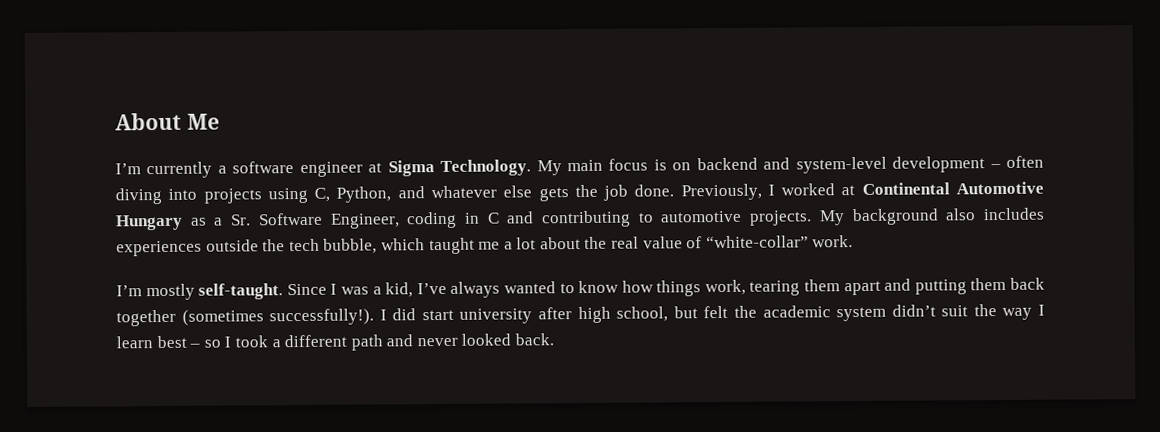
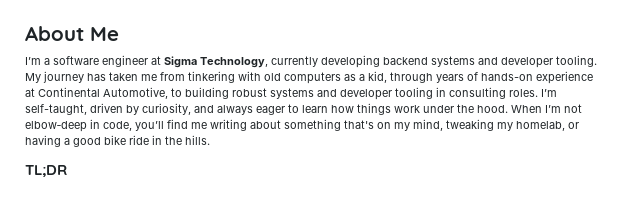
- I’m currently a software engineer at Sigma Technology. My main focus is on backend and system-level development – often diving into projects using C, Python, and whatever else gets the job done. Previously, I worked at Continental Automotive Hungary as a Sr. Software Engineer, coding in C and contributing to automotive projects. My background also includes experiences outside the tech bubble, which taught me a lot about the real value of “white-collar” work.
- I’m mostly self-taught. Since I was a kid, I’ve always wanted to know how things work, tearing them apart and putting them back together (sometimes successfully!). I did start university after high school, but felt the academic system didn’t suit the way I learn best – so I took a different path and never looked back.
+ I’m a software engineer at Sigma Technology, currently developing backend systems and developer tooling. My journey has taken me from tinkering with old computers as a kid, through years of hands-on experience at Continental Automotive, to building robust systems and developer tooling in consulting roles. I’m self-taught, driven by curiosity, and always eager to learn how things work under the hood. When I’m not elbow‑deep in code, you’ll find me writing about something that's on my mind, tweaking my homelab, or having a good bike ride in the hills.
+ TL;DR

